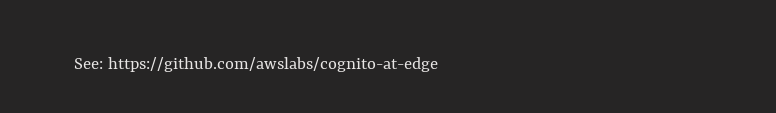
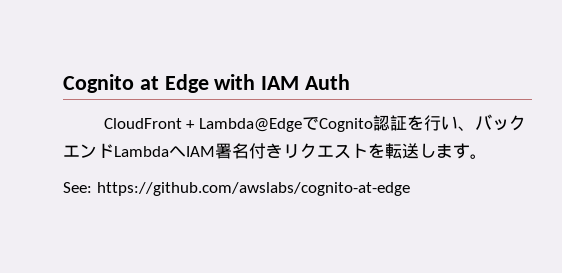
+ Cognito at Edge with IAM Auth
+ CloudFront + Lambda@EdgeでCognito認証を行い、バックエンドLambdaへIAM署名付きリクエストを転送します。

